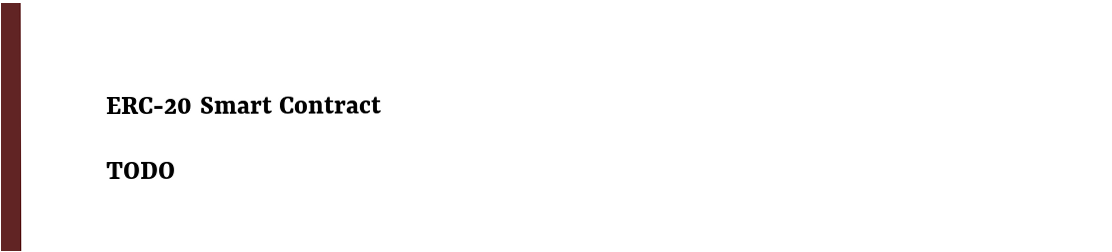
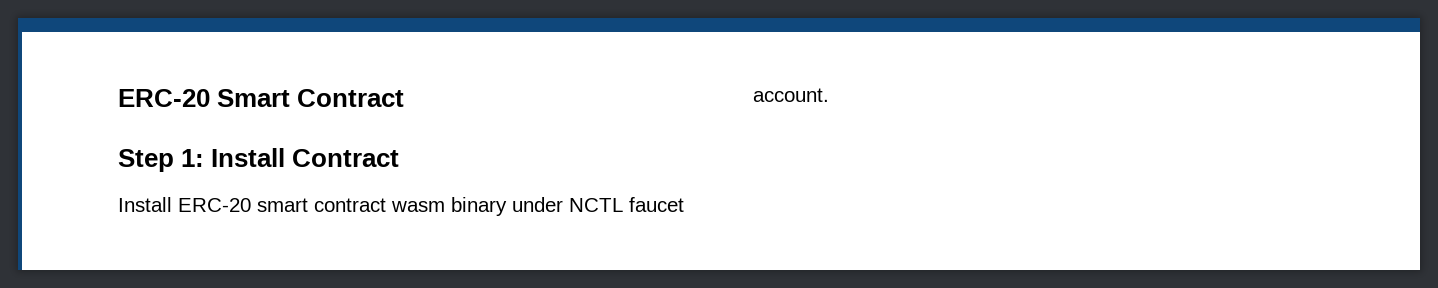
- TODO
+ Step 1: Install Contract
+ Install ERC-20 smart contract wasm binary under NCTL faucet account.

